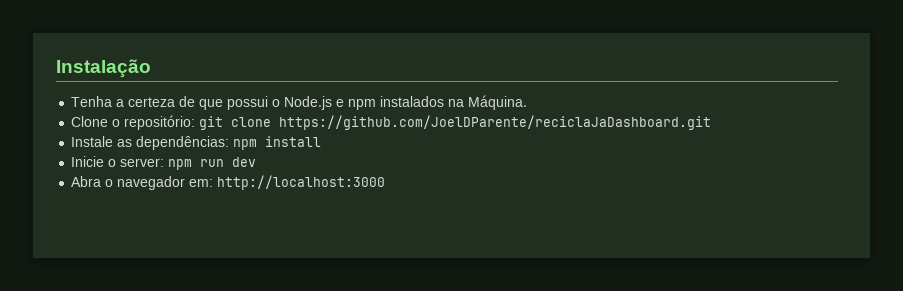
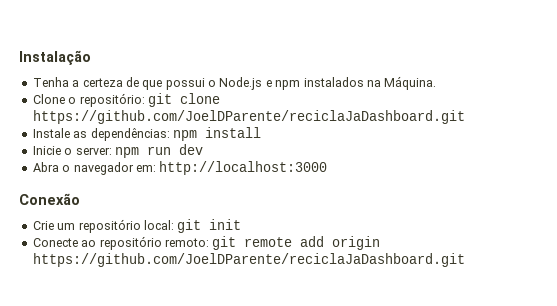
+ Conexão
+ Crie um repositório local: git init
+ Conecte ao repositório remoto: git remote add origin https://github.com/JoelDParente/reciclaJaDashboard.git

